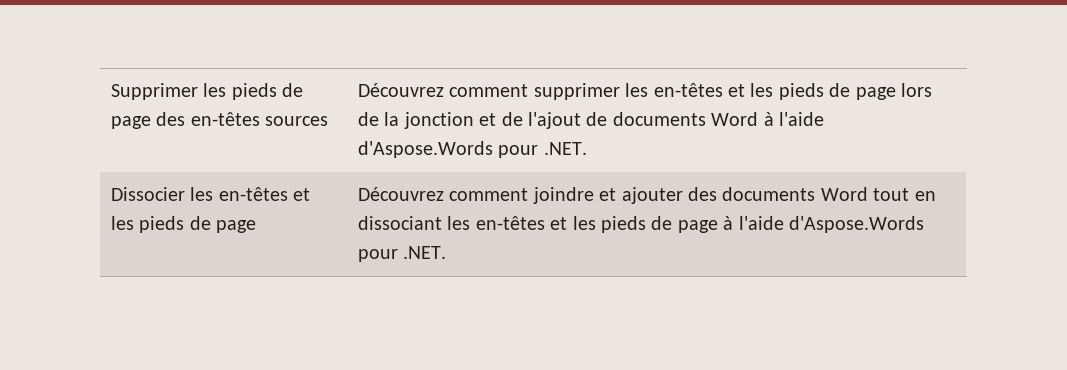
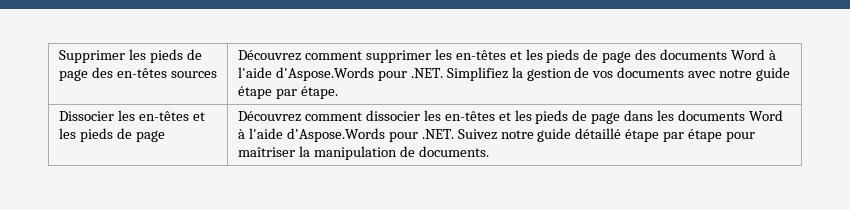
- Supprimer les pieds de page des en-têtes sources | Découvrez comment supprimer les en-têtes et les pieds de page lors de la jonction et de l'ajout de documents Word à l'aide d'Aspose.Words pour .NET.
+ Supprimer les pieds de page des en-têtes sources | Découvrez comment supprimer les en-têtes et les pieds de page des documents Word à l'aide d'Aspose.Words pour .NET. Simplifiez la gestion de vos documents avec notre guide étape par étape.
- Dissocier les en-têtes et les pieds de page | Découvrez comment joindre et ajouter des documents Word tout en dissociant les en-têtes et les pieds de page à l'aide d'Aspose.Words pour .NET.
+ Dissocier les en-têtes et les pieds de page | Découvrez comment dissocier les en-têtes et les pieds de page dans les documents Word à l'aide d'Aspose.Words pour .NET. Suivez notre guide détaillé étape par étape pour maîtriser la manipulation de documents.

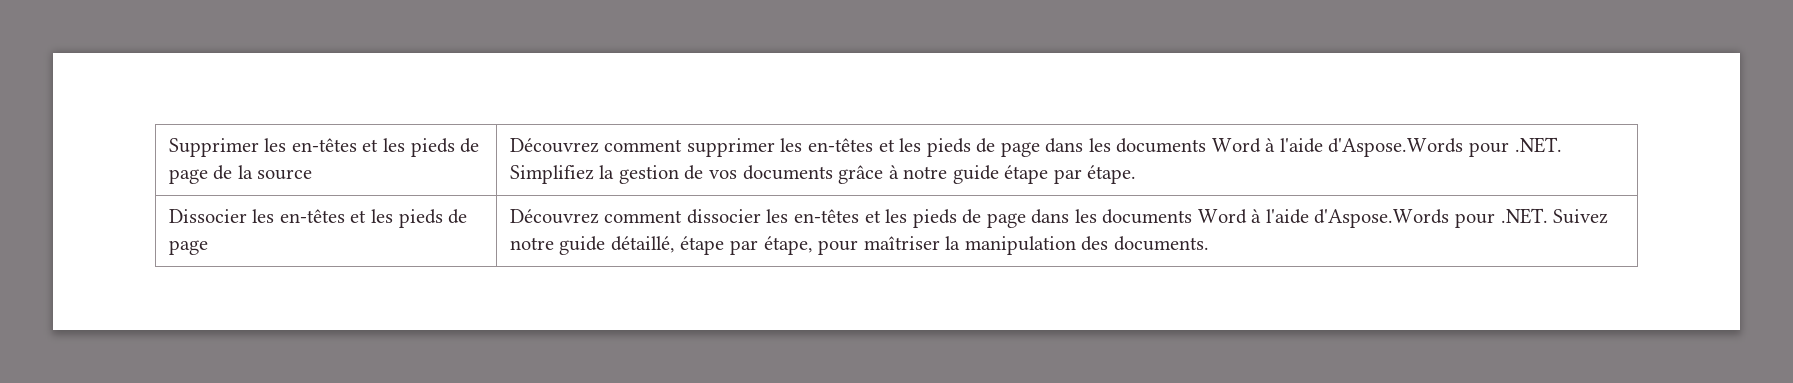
- Supprimer les pieds de page des en-têtes sources
+ Supprimer les en-têtes et les pieds de page de la source
- Découvrez comment supprimer les en-têtes et les pieds de page des documents Word à l'aide d'Aspose.Words pour .NET. Simplifiez la gestion de vos documents avec notre guide étape par étape.
+ Découvrez comment supprimer les en-têtes et les pieds de page dans les documents Word à l'aide d'Aspose.Words pour .NET. Simplifiez la gestion de vos documents grâce à notre guide étape par étape.
- Dissocier les en-têtes et les pieds de page | Découvrez comment dissocier les en-têtes et les pieds de page dans les documents Word à l'aide d'Aspose.Words pour .NET. Suivez notre guide détaillé étape par étape pour maîtriser la manipulation de documents.
+ Dissocier les en-têtes et les pieds de page | Découvrez comment dissocier les en-têtes et les pieds de page dans les documents Word à l'aide d'Aspose.Words pour .NET. Suivez notre guide détaillé, étape par étape, pour maîtriser la manipulation des documents.

